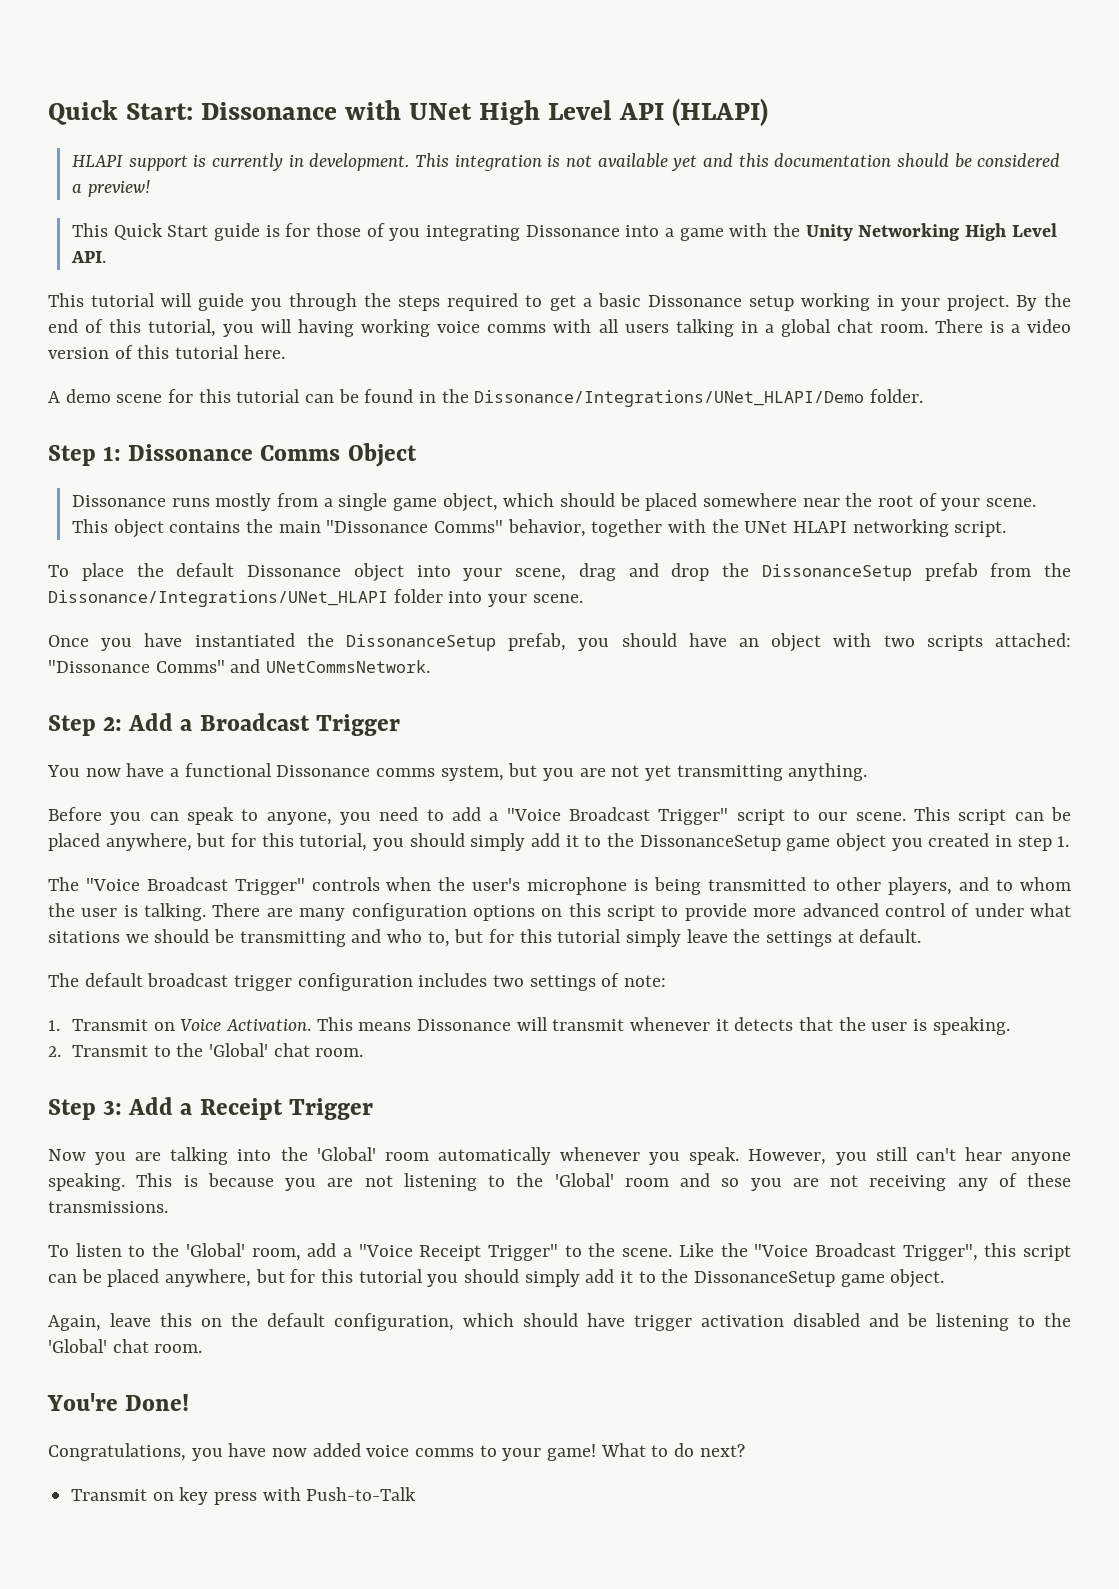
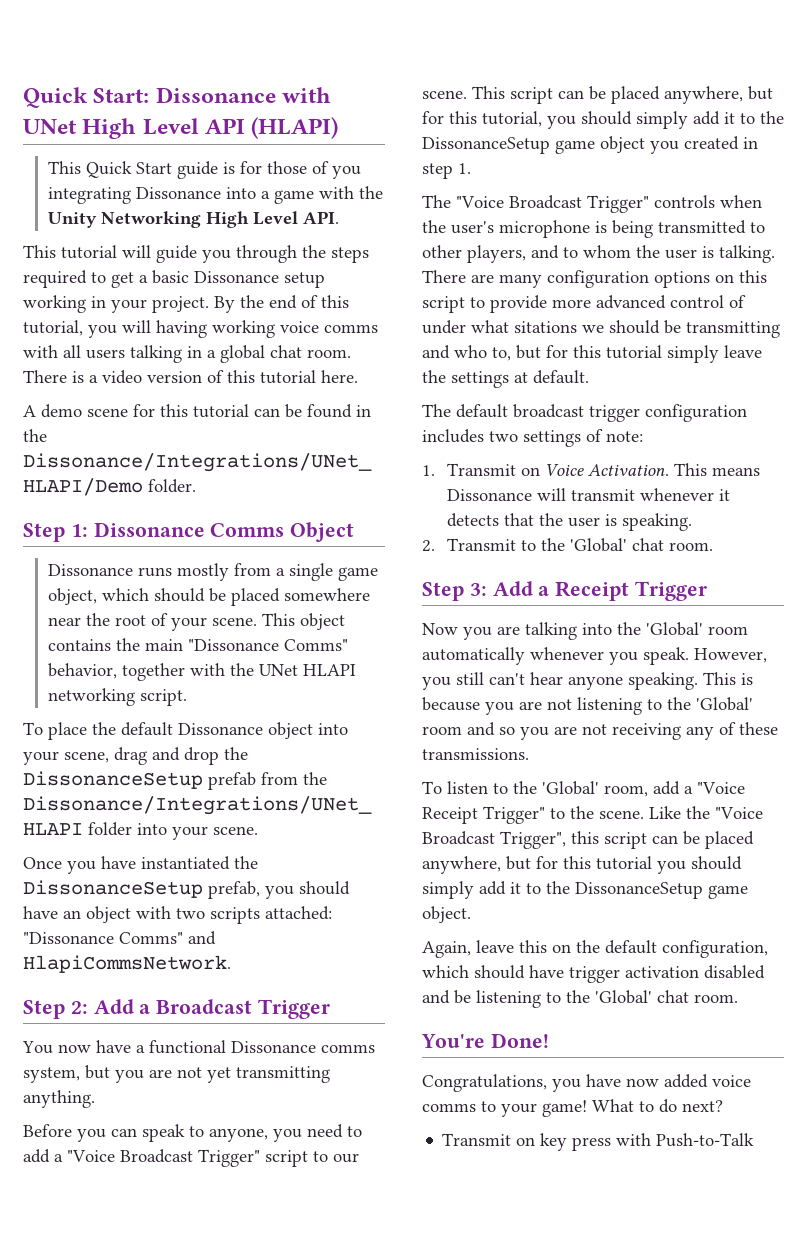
- HLAPI support is currently in development. This integration is not available yet and this documentation should be considered a preview!
- Once you have instantiated the DissonanceSetup prefab, you should have an object with two scripts attached: "Dissonance Comms" and UNetCommsNetwork.
+ Once you have instantiated the DissonanceSetup prefab, you should have an object with two scripts attached: "Dissonance Comms" and HlapiCommsNetwork.

